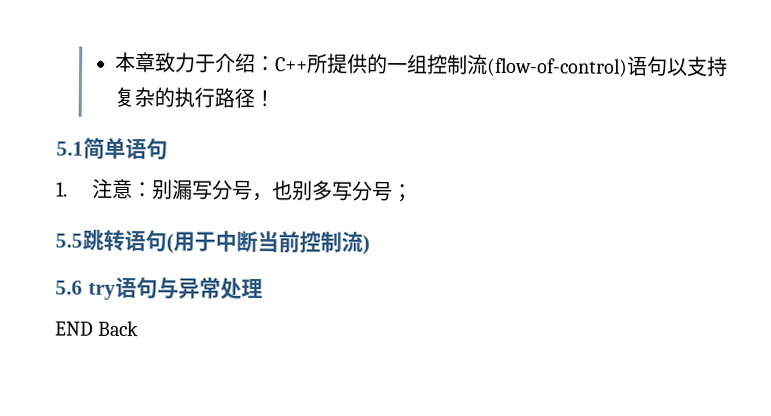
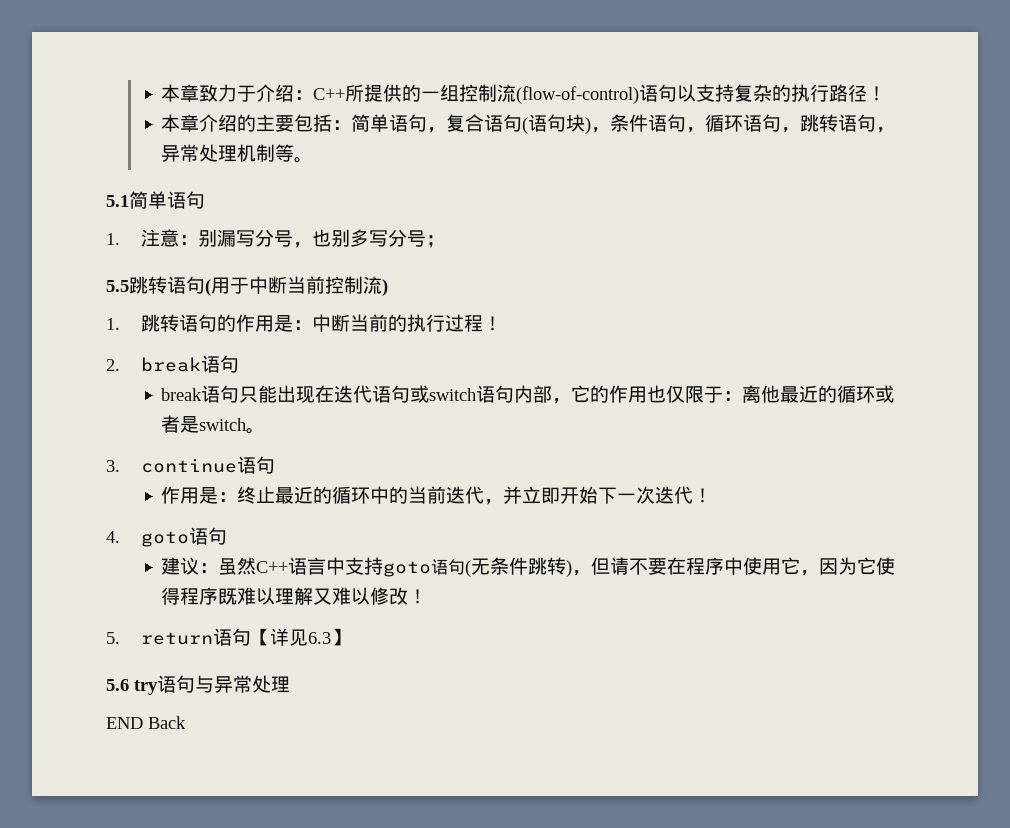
+ 本章介绍的主要包括：简单语句，复合语句(语句块)，条件语句，循环语句，跳转语句，异常处理机制等。
+ 1.跳转语句的作用是：中断当前的执行过程！
+ 2. break语句
+ break语句只能出现在迭代语句或switch语句内部，它的作用也仅限于：离他最近的循环或者是switch。
+ 3. continue语句
+ 作用是：终止最近的循环中的当前迭代，并立即开始下一次迭代！
+ 4. goto语句
+ 建议：虽然C++语言中支持goto语句(无条件跳转)，但请不要在程序中使用它，因为它使得程序既难以理解又难以修改！
+ 5. return语句【详见6.3】

